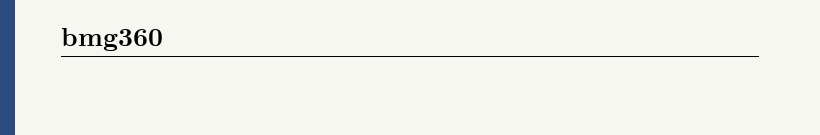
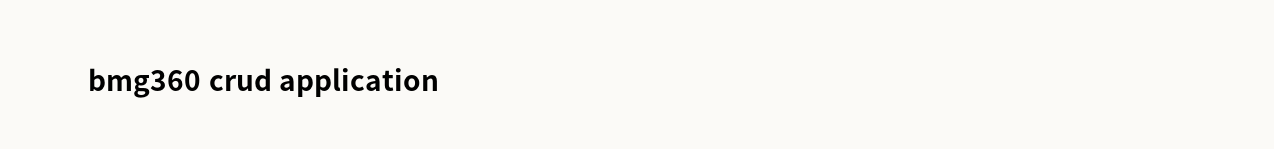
- bmg360
+ bmg360 crud application

